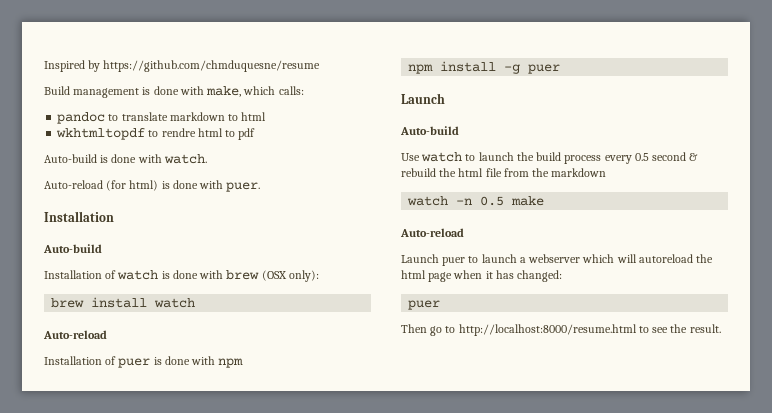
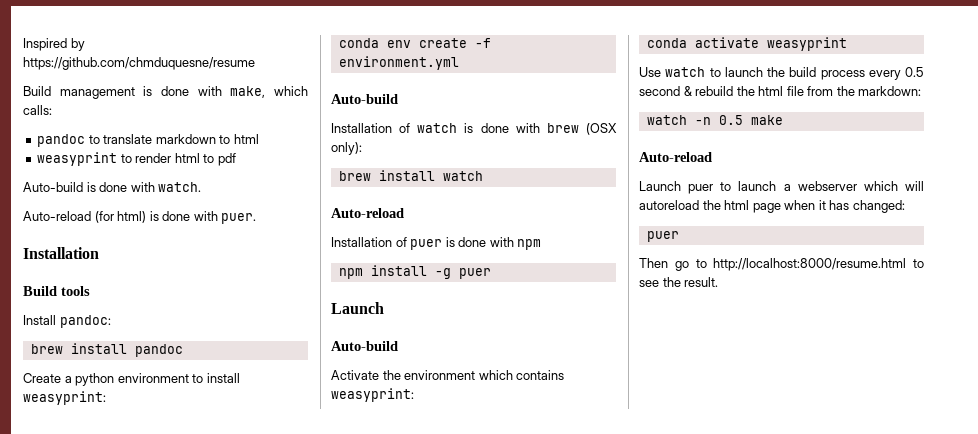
- wkhtmltopdf to rendre html to pdf
+ weasyprint to render html to pdf
+ Build tools
+ Install pandoc:
+ brew install pandoc
+ Create a python environment to install weasyprint:
+ conda env create -f environment.yml
+ Activate the environment which contains weasyprint:
+ conda activate weasyprint
- Use watch to launch the build process every 0.5 second & rebuild the html file from the markdown
+ Use watch to launch the build process every 0.5 second & rebuild the html file from the markdown:

